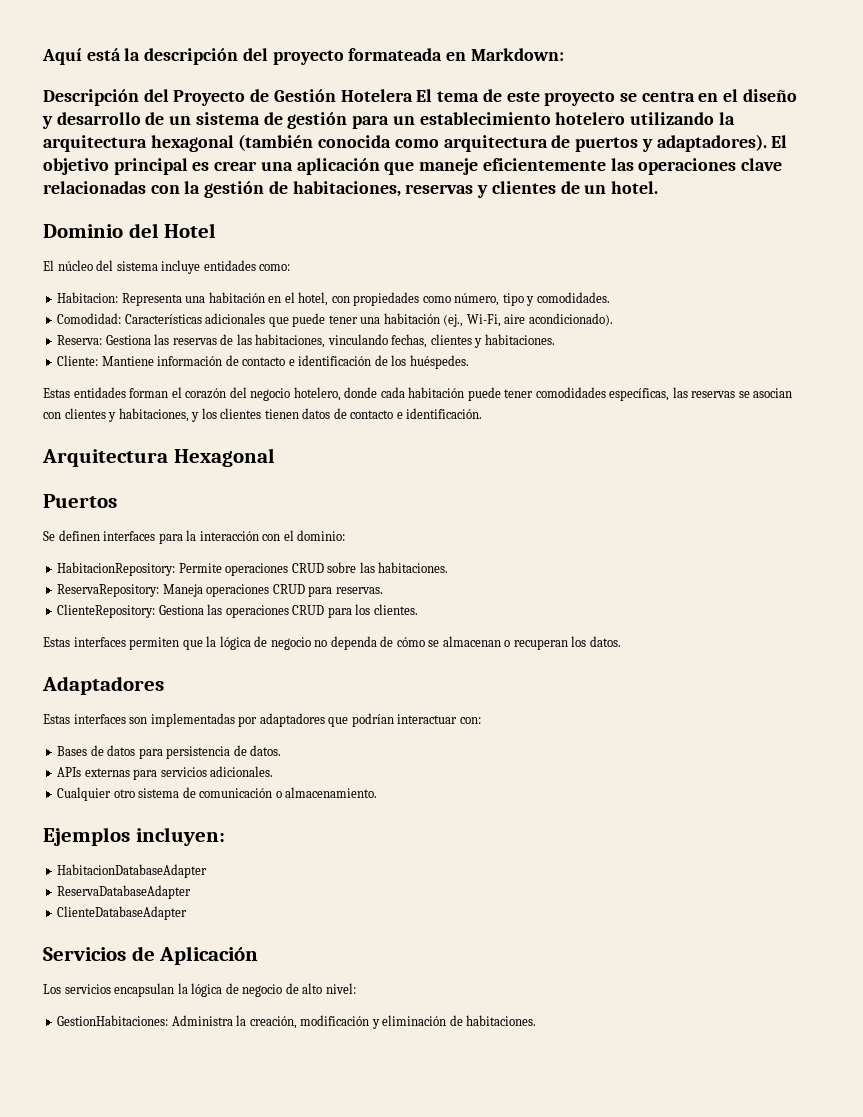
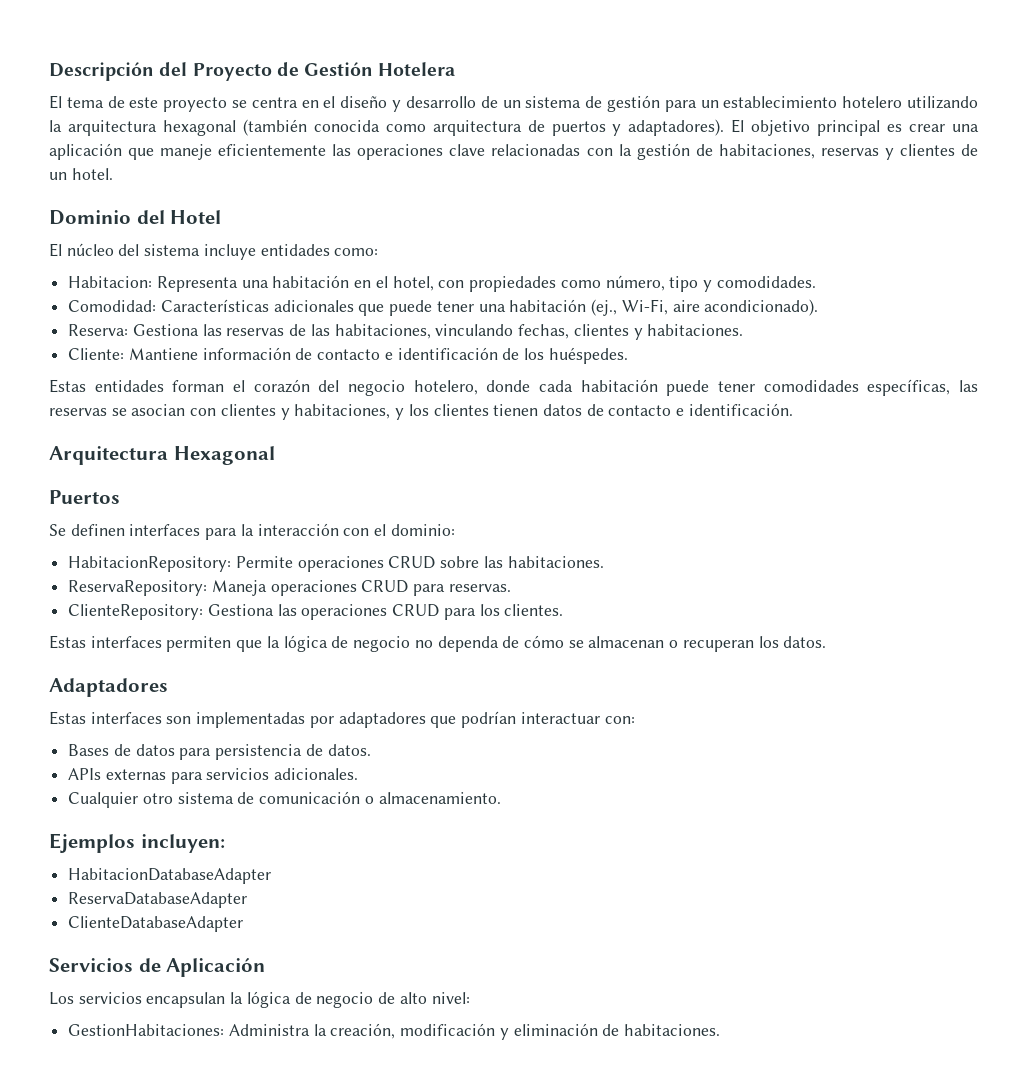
- Aquí está la descripción del proyecto formateada en Markdown:
- Descripción del Proyecto de Gestión Hotelera El tema de este proyecto se centra en el diseño y desarrollo de un sistema de gestión para un establecimiento hotelero utilizando la arquitectura hexagonal (también conocida como arquitectura de puertos y adaptadores).
+ Descripción del Proyecto de Gestión Hotelera
+ El tema de este proyecto se centra en el diseño y desarrollo de un sistema de gestión para un establecimiento hotelero utilizando la arquitectura hexagonal (también conocida como arquitectura de puertos y adaptadores).

